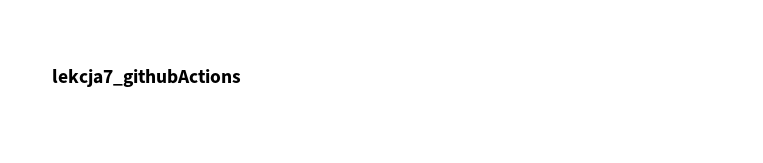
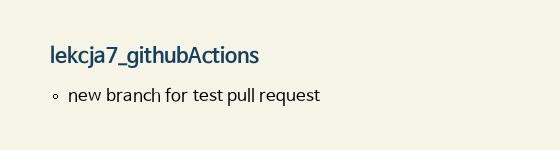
+ new branch for test pull request

